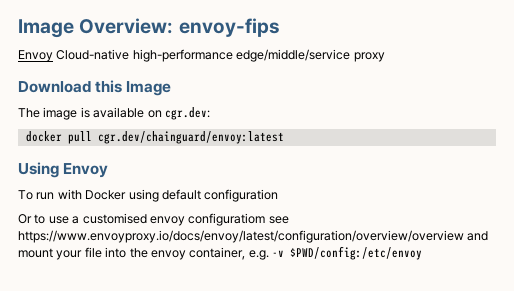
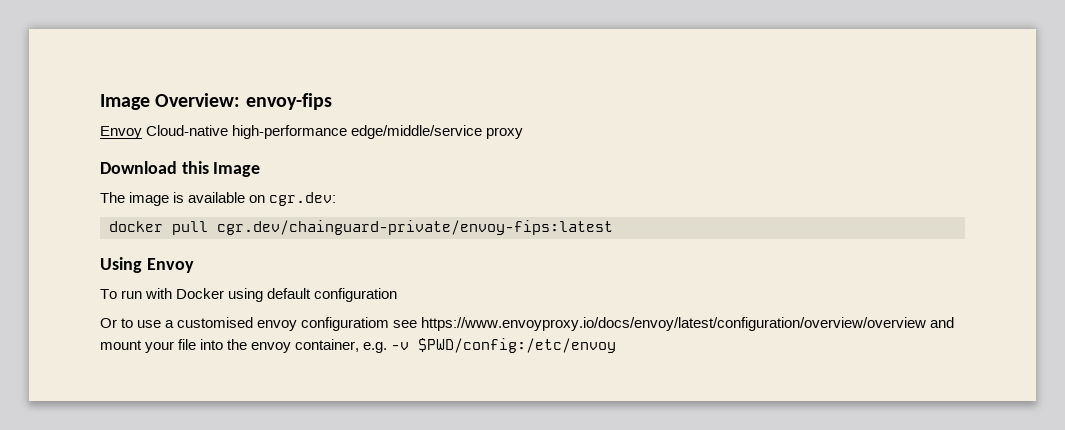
- docker pull cgr.dev/chainguard/envoy:latest
+ docker pull cgr.dev/chainguard-private/envoy-fips:latest

